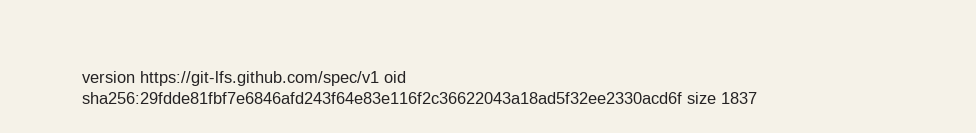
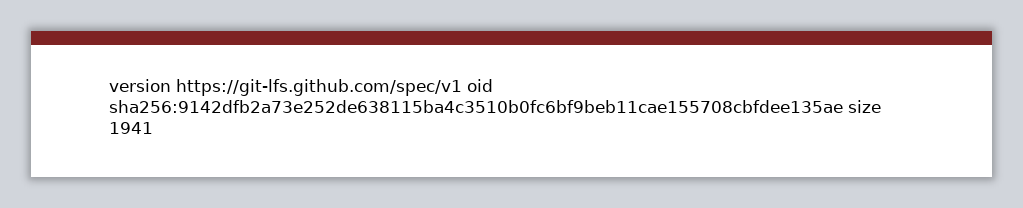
- version https://git-lfs.github.com/spec/v1 oid sha256:29fdde81fbf7e6846afd243f64e83e116f2c36622043a18ad5f32ee2330acd6f size 1837
+ version https://git-lfs.github.com/spec/v1 oid sha256:9142dfb2a73e252de638115ba4c3510b0fc6bf9beb11cae155708cbfdee135ae size 1941

